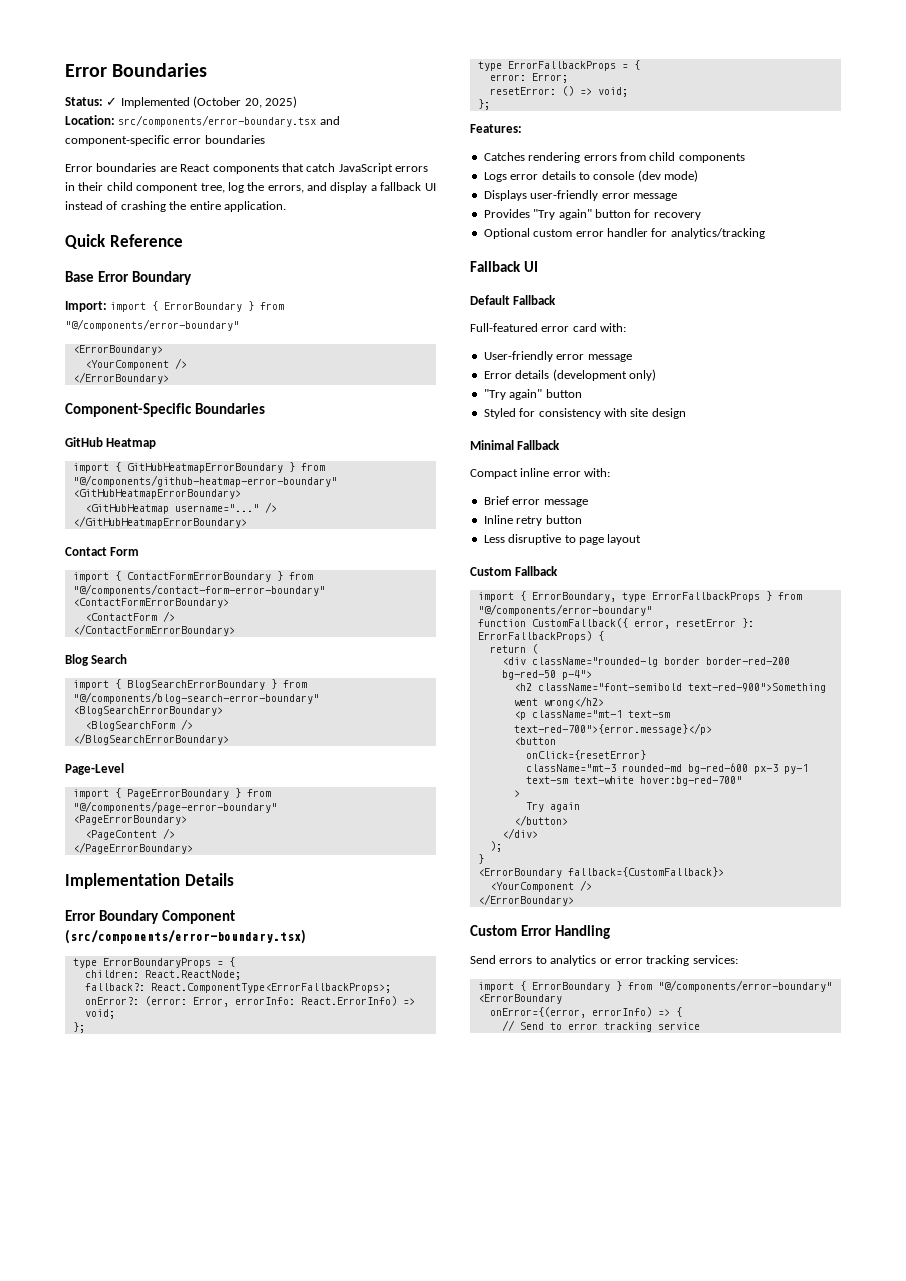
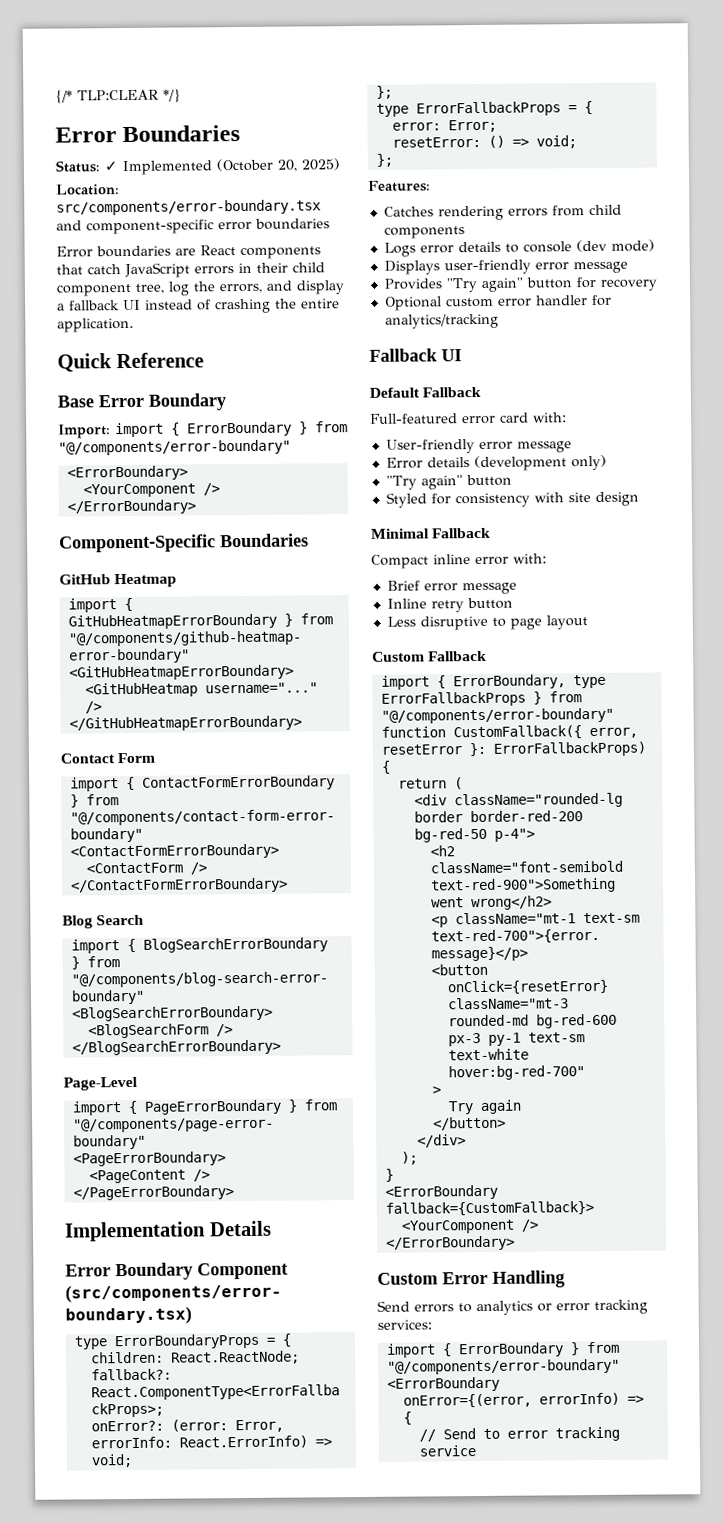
+ {/* TLP:CLEAR */}

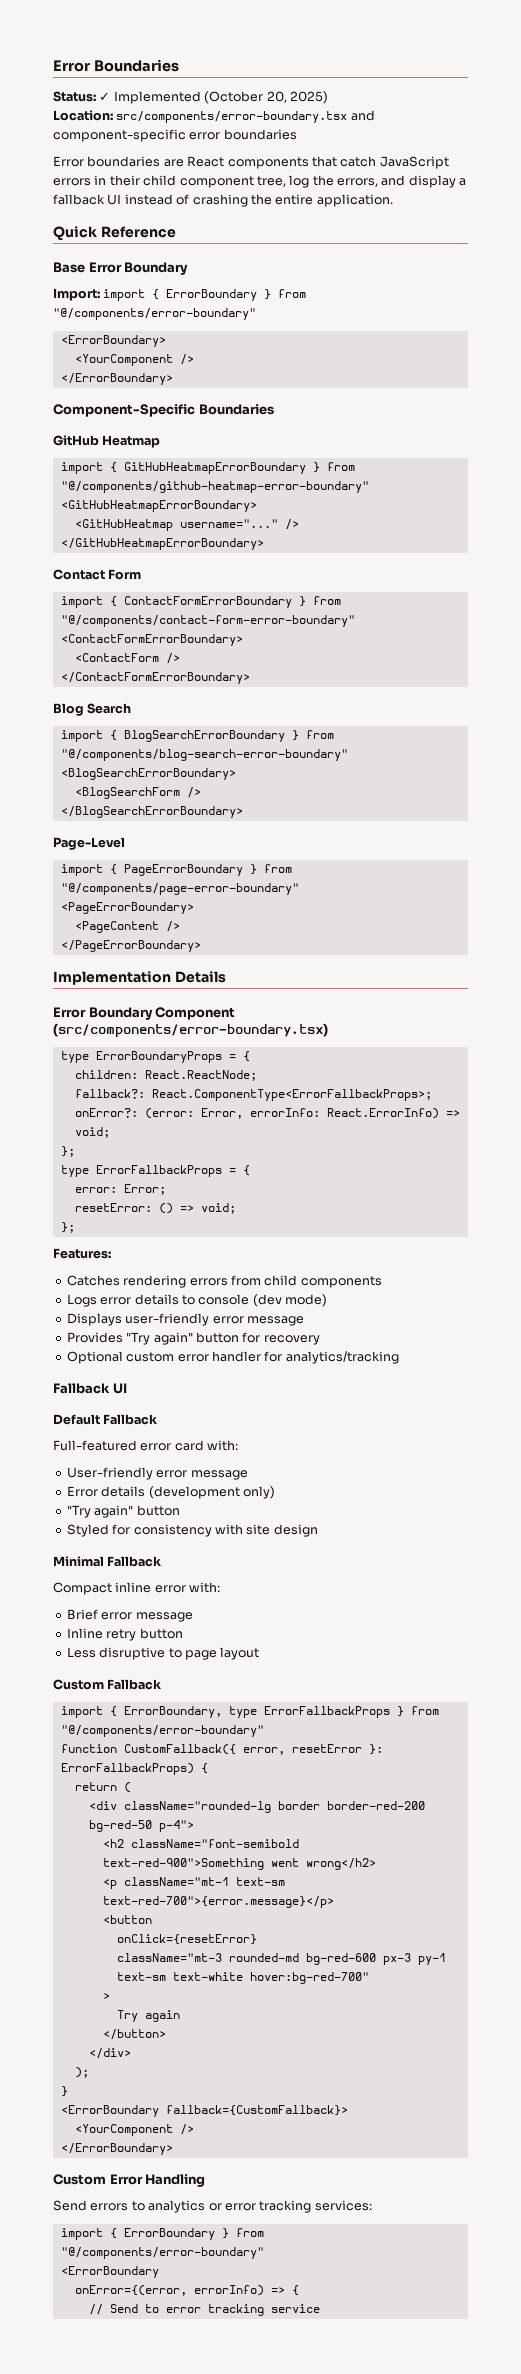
- {/* TLP:CLEAR */}

